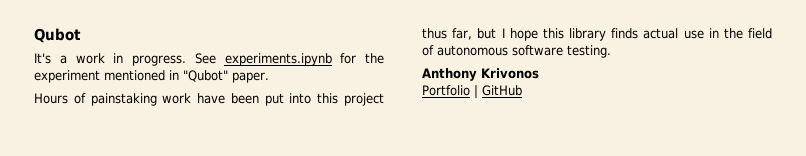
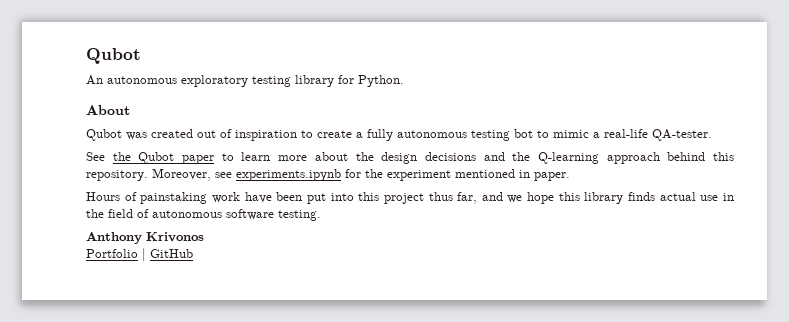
- It's a work in progress. See experiments.ipynb for the experiment mentioned in "Qubot" paper.
+ An autonomous exploratory testing library for Python.
+ About
+ Qubot was created out of inspiration to create a fully autonomous testing bot to mimic a real-life QA-tester.
+ See the Qubot paper to learn more about the design decisions and the Q-learning approach behind this repository. Moreover, see experiments.ipynb for the experiment mentioned in paper.
- Hours of painstaking work have been put into this project thus far, but I hope this library finds actual use in the field of autonomous software testing.
+ Hours of painstaking work have been put into this project thus far, and we hope this library finds actual use in the field of autonomous software testing.

